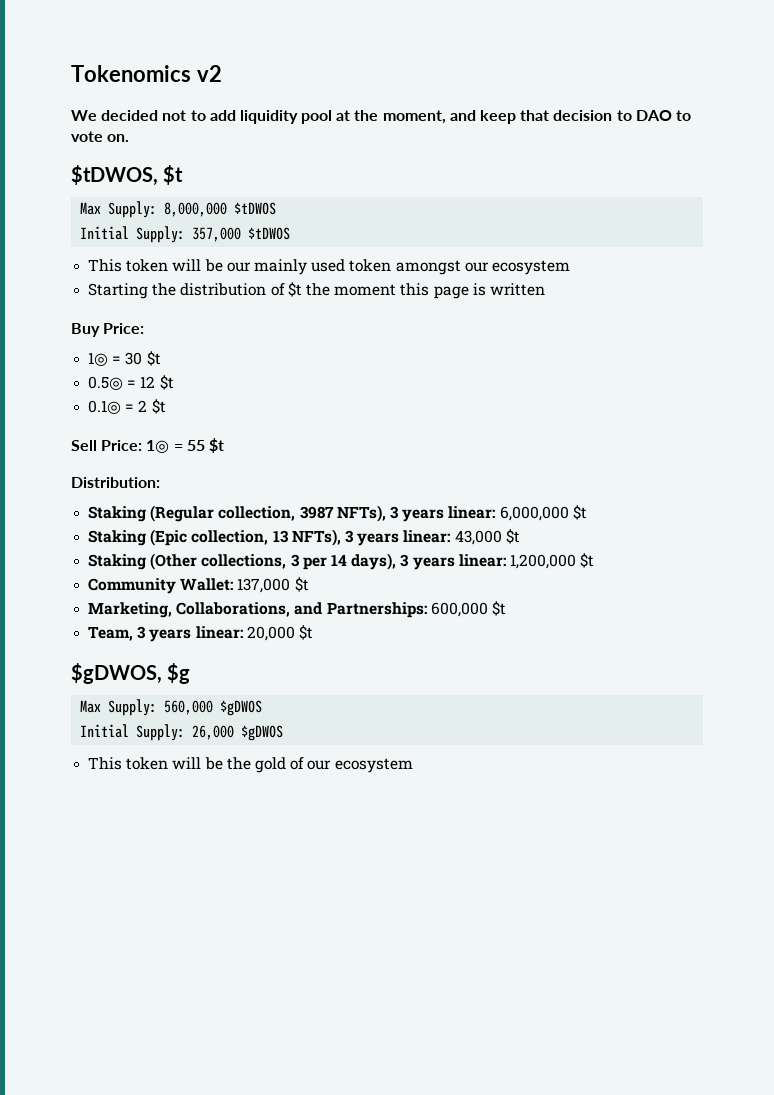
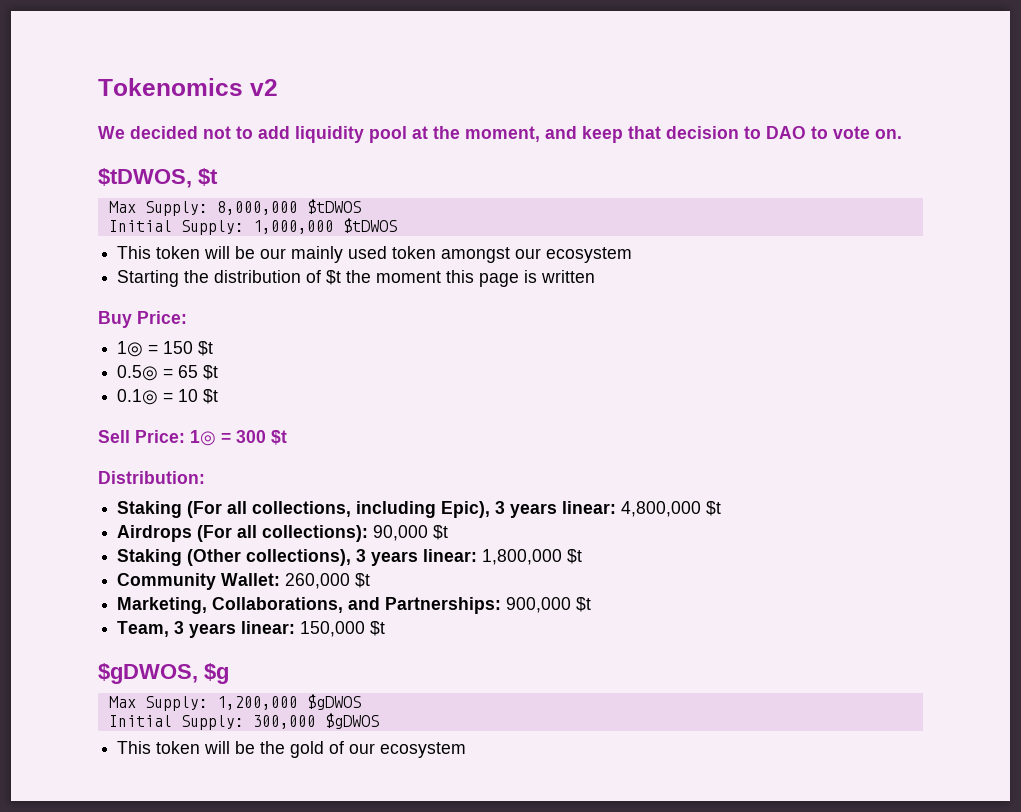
- Initial Supply: 357,000 $tDWOS
+ Initial Supply: 1,000,000 $tDWOS
- 1◎ = 30 $t
+ 1◎ = 150 $t
- 0.5◎ = 12 $t
+ 0.5◎ = 65 $t
- 0.1◎ = 2 $t
+ 0.1◎ = 10 $t
- Sell Price: 1◎ = 55 $t
+ Sell Price: 1◎ = 300 $t
- Staking (Regular collection, 3987 NFTs), 3 years linear: 6,000,000 $t
- Staking (Epic collection, 13 NFTs), 3 years linear: 43,000 $t
- Staking (Other collections, 3 per 14 days), 3 years linear: 1,200,000 $t
+ Staking (For all collections, including Epic), 3 years linear: 4,800,000 $t
+ Airdrops (For all collections): 90,000 $t
+ Staking (Other collections), 3 years linear: 1,800,000 $t
- Community Wallet: 137,000 $t
+ Community Wallet: 260,000 $t
- Marketing, Collaborations, and Partnerships: 600,000 $t
+ Marketing, Collaborations, and Partnerships: 900,000 $t
- Team, 3 years linear: 20,000 $t
+ Team, 3 years linear: 150,000 $t
- Max Supply: 560,000 $gDWOS
+ Max Supply: 1,200,000 $gDWOS
- Initial Supply: 26,000 $gDWOS
+ Initial Supply: 300,000 $gDWOS

